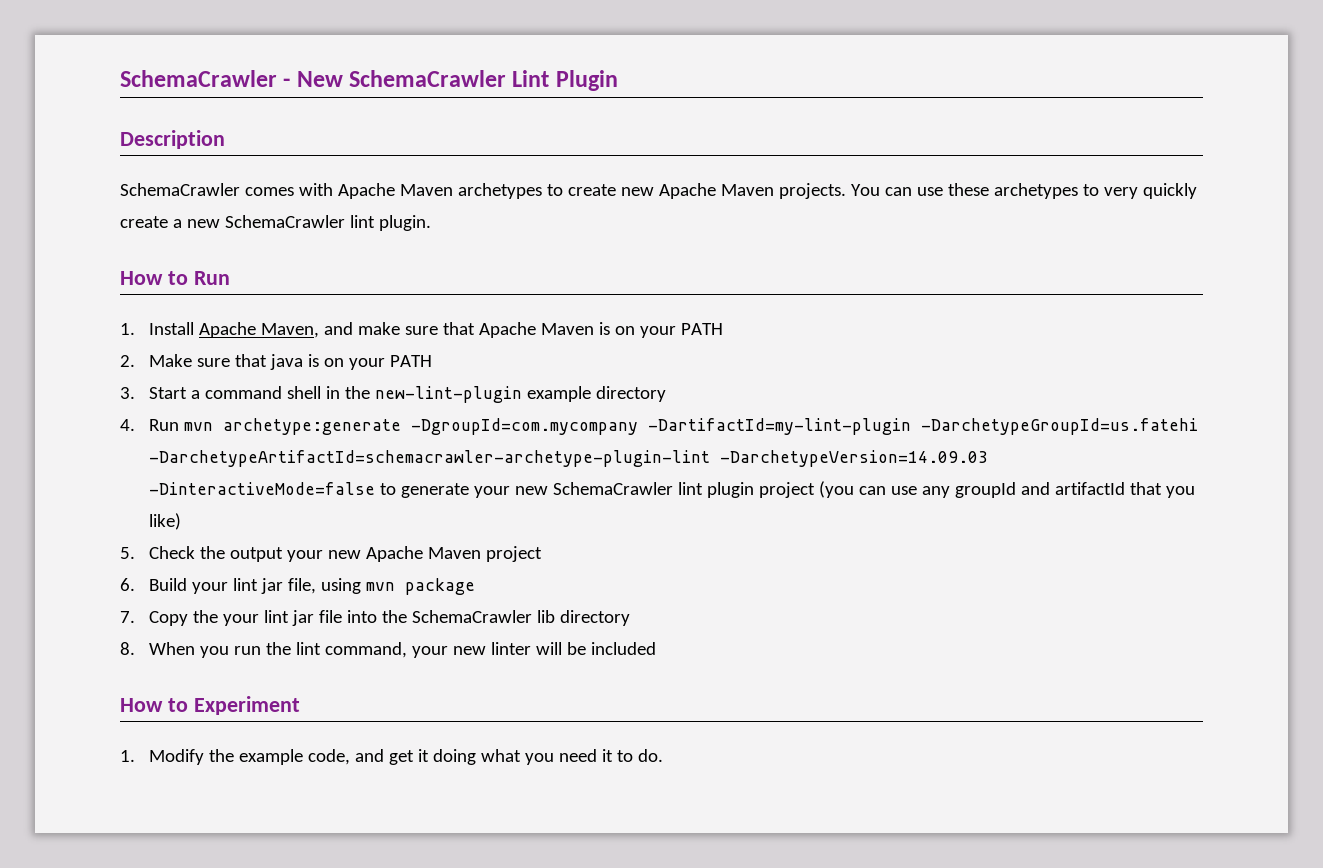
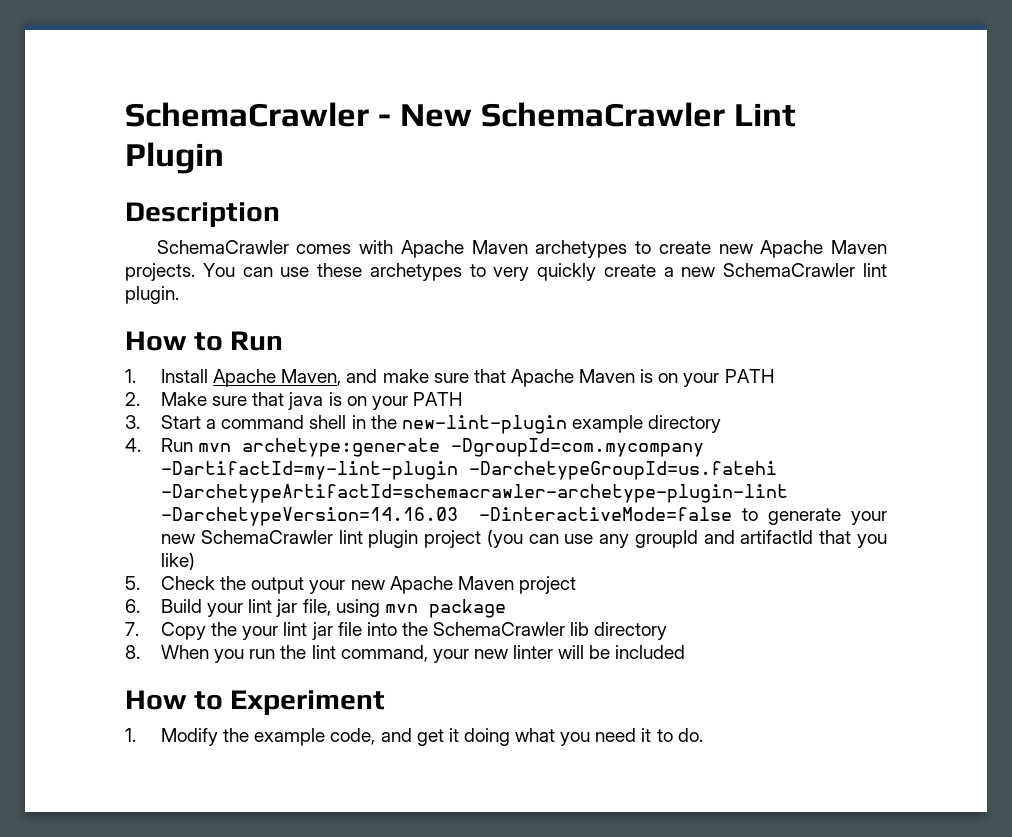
- 4. Run mvn archetype:generate -DgroupId=com.mycompany -DartifactId=my-lint-plugin -DarchetypeGroupId=us.fatehi -DarchetypeArtifactId=schemacrawler-archetype-plugin-lint -DarchetypeVersion=14.09.03 -DinteractiveMode=false to generate your new SchemaCrawler lint plugin project (you can use any groupId and artifactId that you like)
+ 4. Run mvn archetype:generate -DgroupId=com.mycompany -DartifactId=my-lint-plugin -DarchetypeGroupId=us.fatehi -DarchetypeArtifactId=schemacrawler-archetype-plugin-lint -DarchetypeVersion=14.16.03 -DinteractiveMode=false to generate your new SchemaCrawler lint plugin project (you can use any groupId and artifactId that you like)

